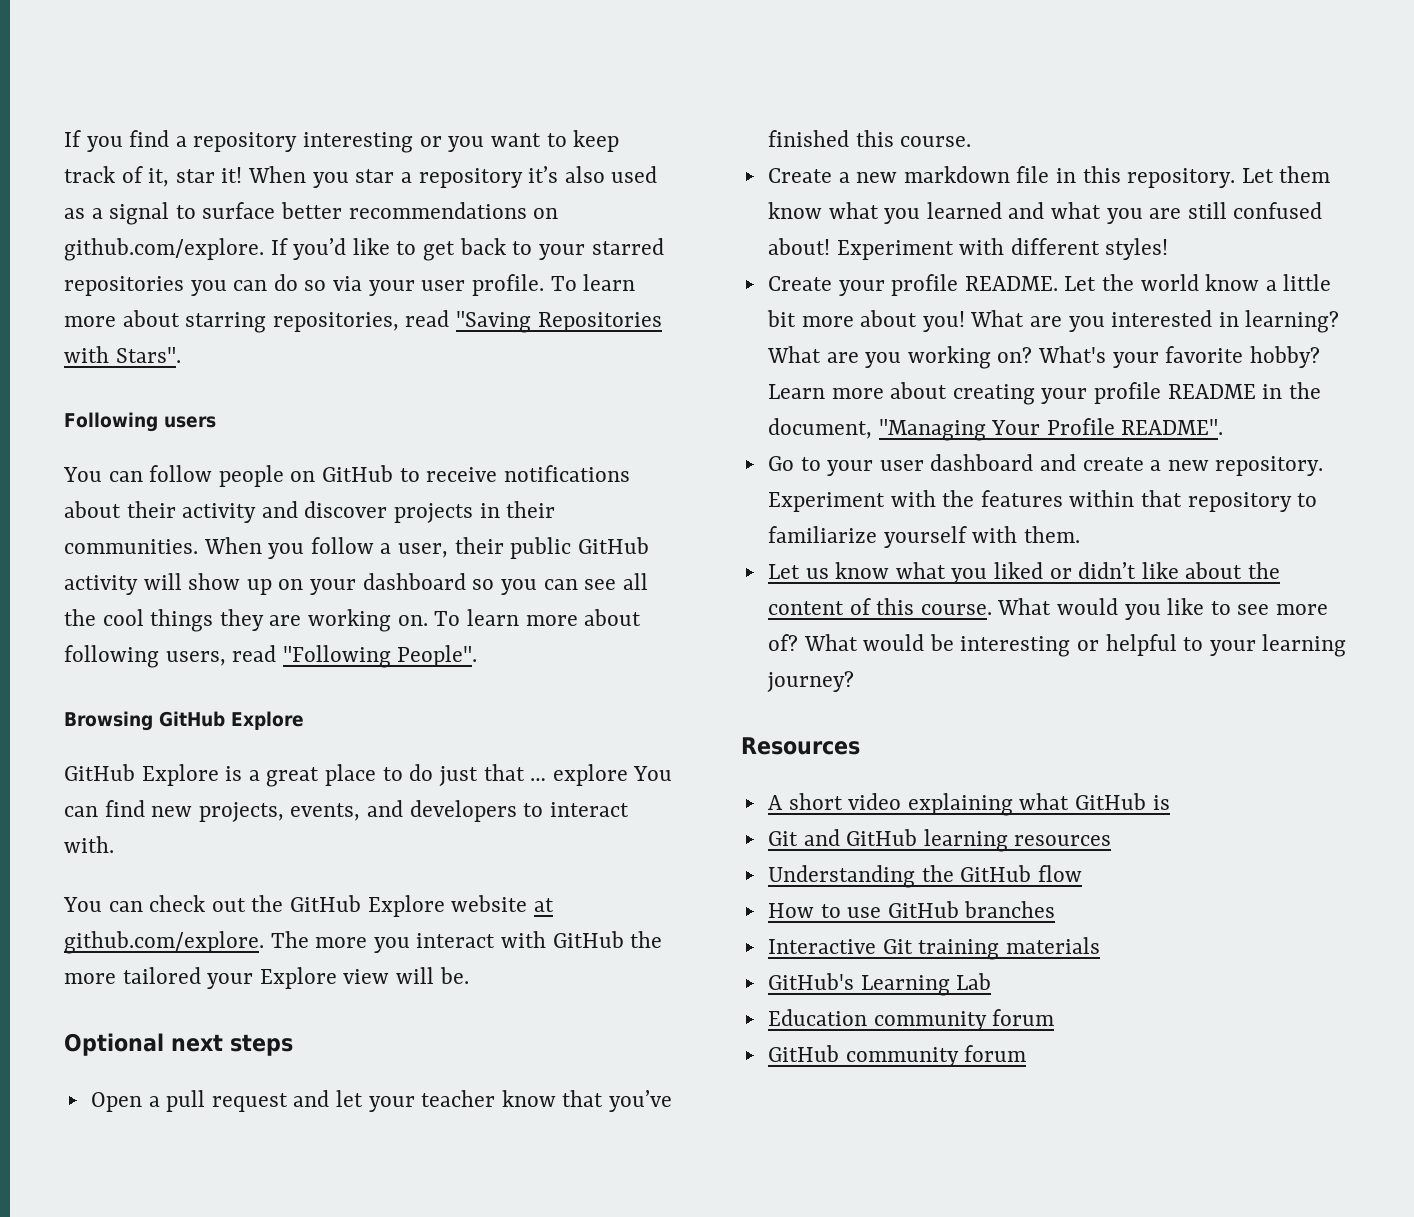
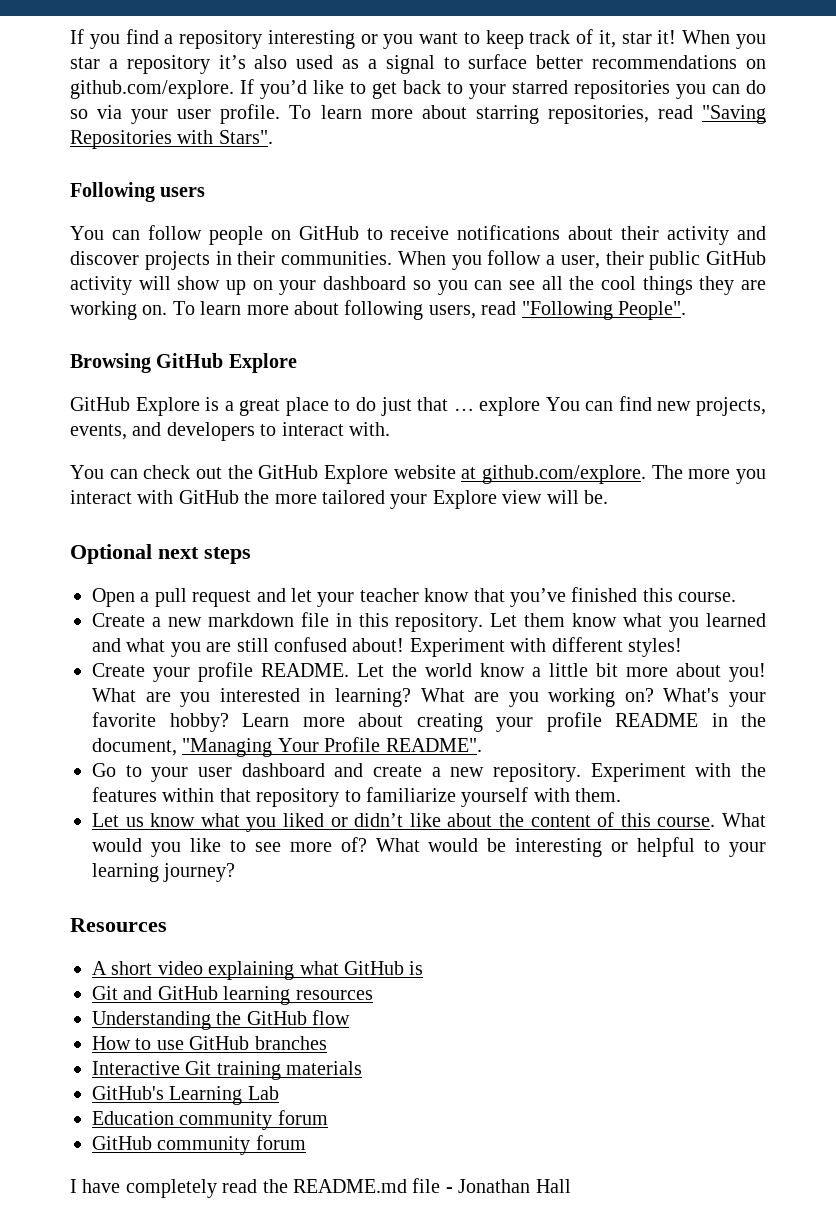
+ I have completely read the README.md file - Jonathan Hall

